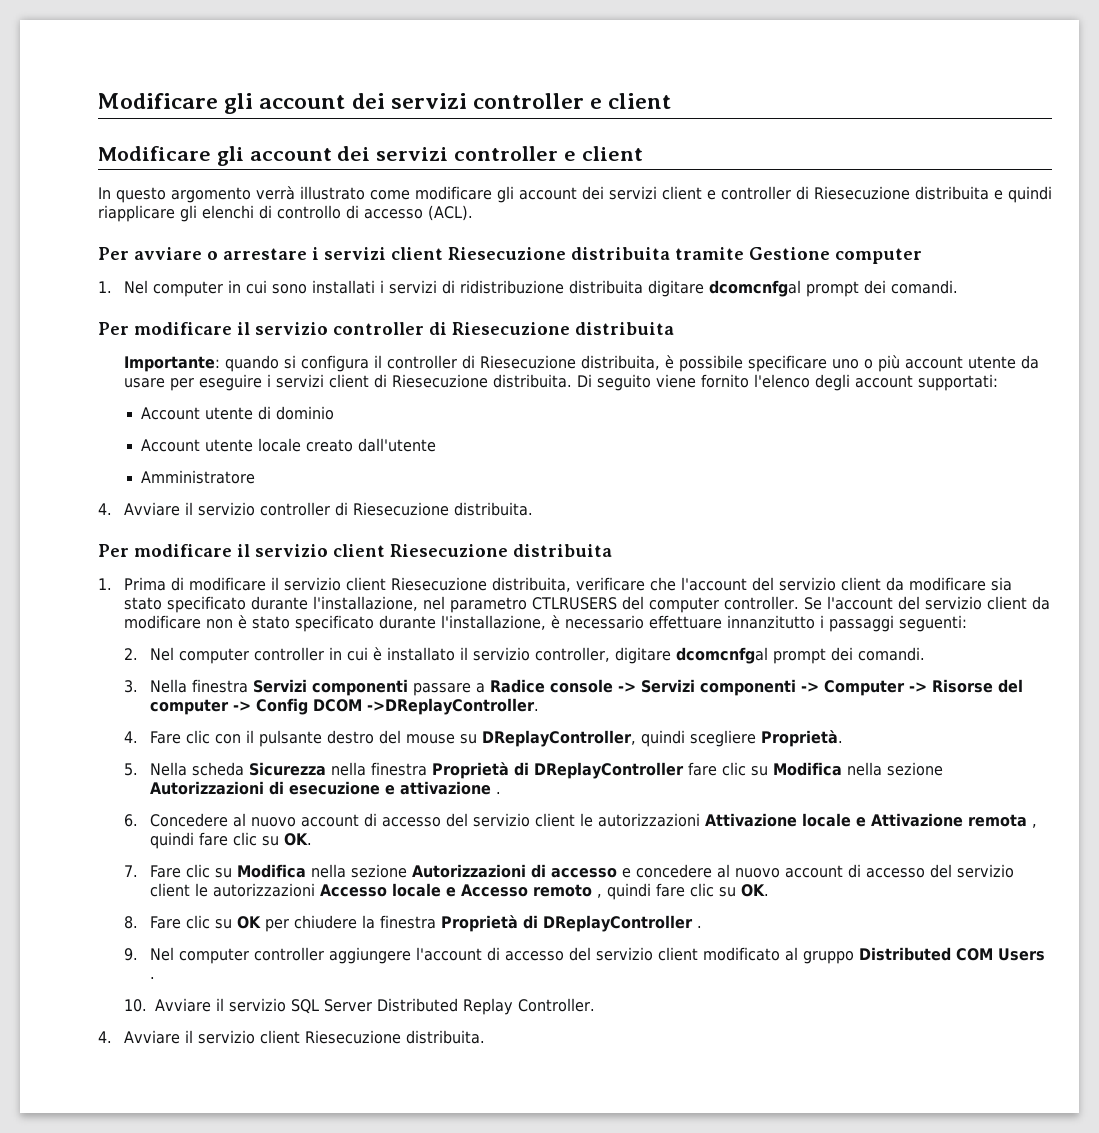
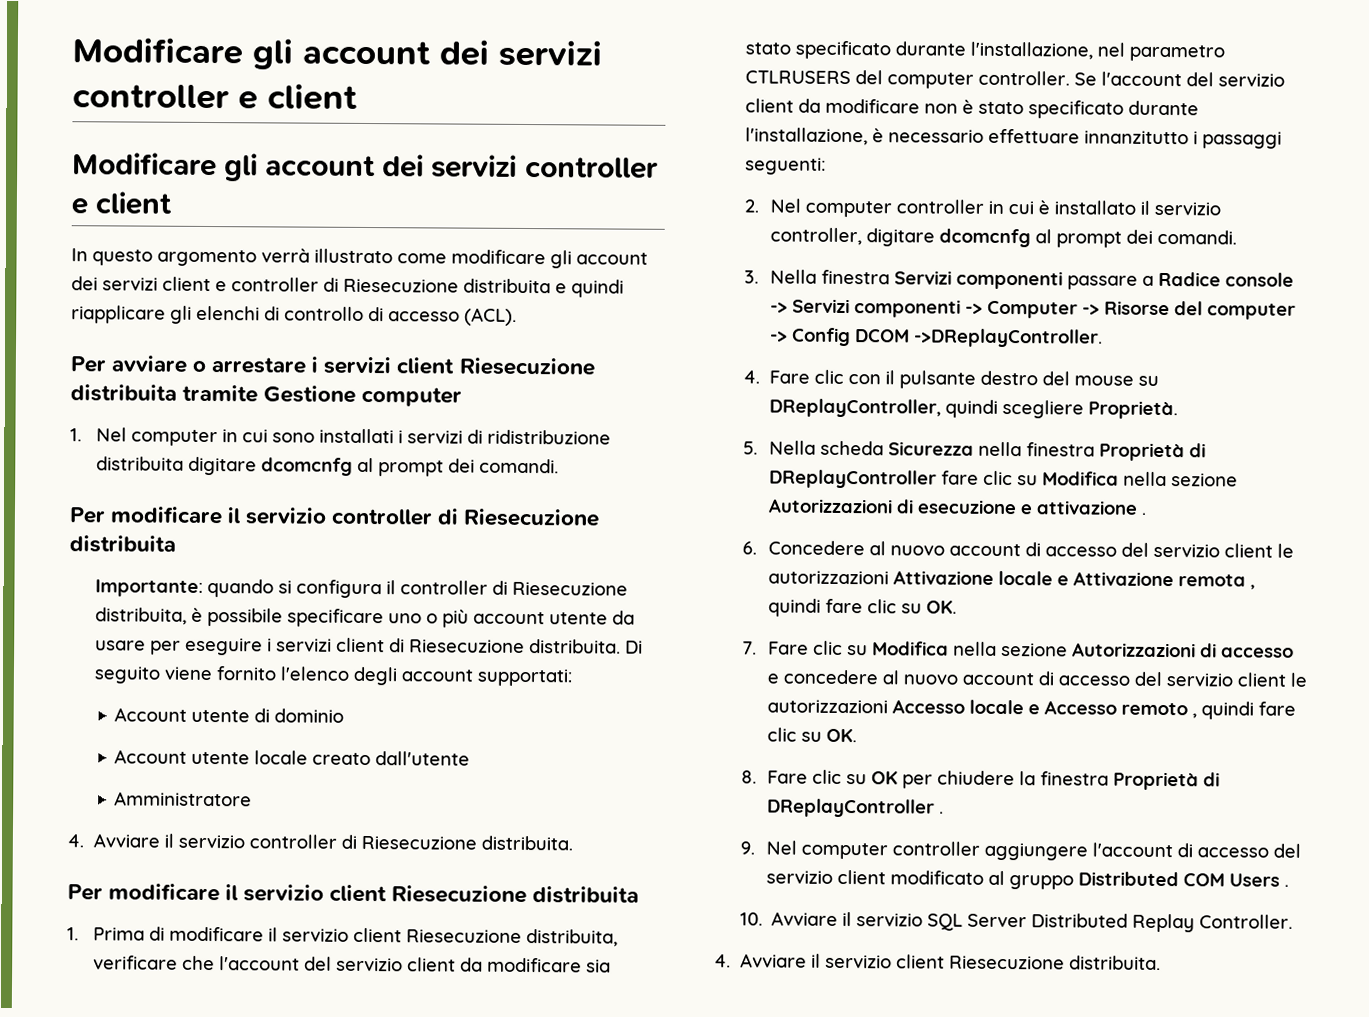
- 1. Nel computer in cui sono installati i servizi di ridistribuzione distribuita digitare dcomcnfgal prompt dei comandi.
+ 1. Nel computer in cui sono installati i servizi di ridistribuzione distribuita digitare dcomcnfg al prompt dei comandi.
- 2. Nel computer controller in cui è installato il servizio controller, digitare dcomcnfgal prompt dei comandi.
+ 2. Nel computer controller in cui è installato il servizio controller, digitare dcomcnfg al prompt dei comandi.

